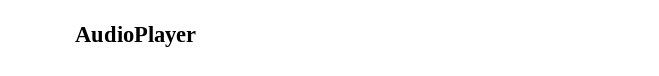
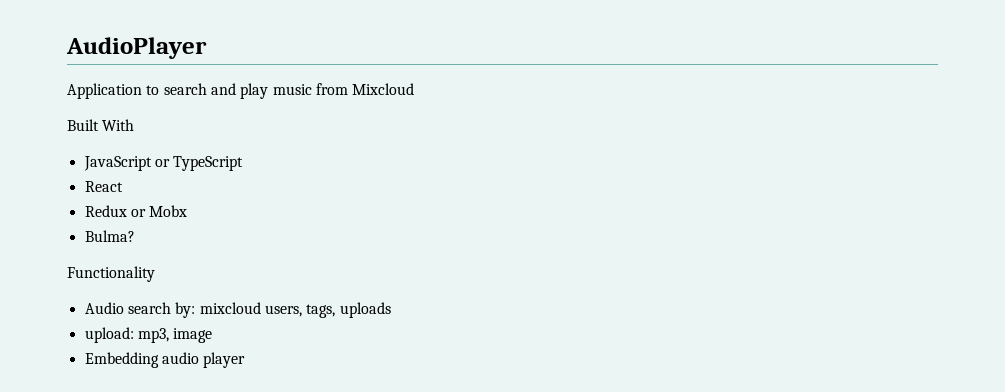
+ Application to search and play music from Mixcloud
+ Built With
+ JavaScript or TypeScript
+ React
+ Redux or Mobx
+ Bulma?
+ Functionality
+ Audio search by: mixcloud users, tags, uploads
+ upload: mp3, image
+ Embedding audio player

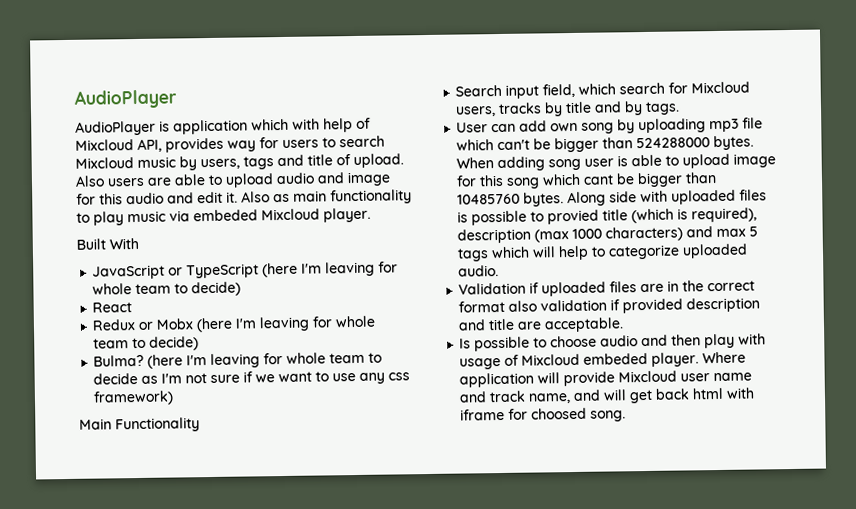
- Application to search and play music from Mixcloud
+ AudioPlayer is application which with help of Mixcloud API, provides way for users to search Mixcloud music by users, tags and title of upload. Also users are able to upload audio and image for this audio and edit it. Also as main functionality to play music via embeded Mixcloud player.
- JavaScript or TypeScript
+ JavaScript or TypeScript (here I'm leaving for whole team to decide)
  React
- Redux or Mobx
- Bulma?
- Functionality
- Audio search by: mixcloud users, tags, uploads
- upload: mp3, image
- Embedding audio player
+ Redux or Mobx (here I'm leaving for whole team to decide)
+ Bulma? (here I'm leaving for whole team to decide as I'm not sure if we want to use any css framework)
+ Main Functionality
+ Search input field, which search for Mixcloud users, tracks by title and by tags.
+ User can add own song by uploading mp3 file which can't be bigger than 524288000 bytes. When adding song user is able to upload image for this song which cant be bigger than 10485760 bytes. Along side with uploaded files is possible to provied title (which is required), description (max 1000 characters) and max 5 tags which will help to categorize uploaded audio.
+ Validation if uploaded files are in the correct format also validation if provided description and title are acceptable.
+ Is possible to choose audio and then play with usage of Mixcloud embeded player. Where application will provide Mixcloud user name and track name, and will get back html with iframe for choosed song.

